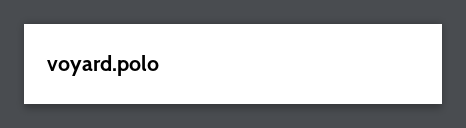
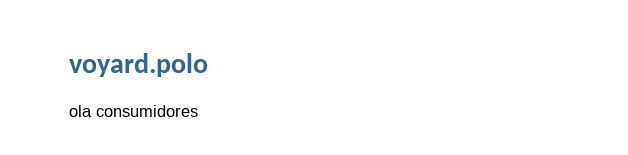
+ ola consumidores

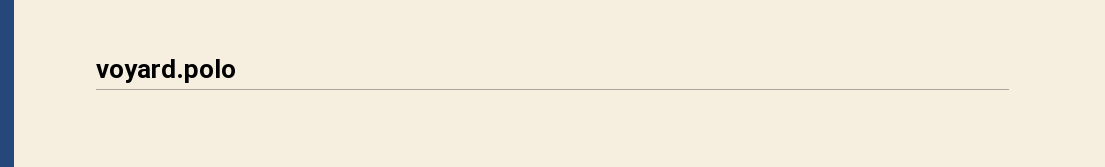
- ola consumidores

